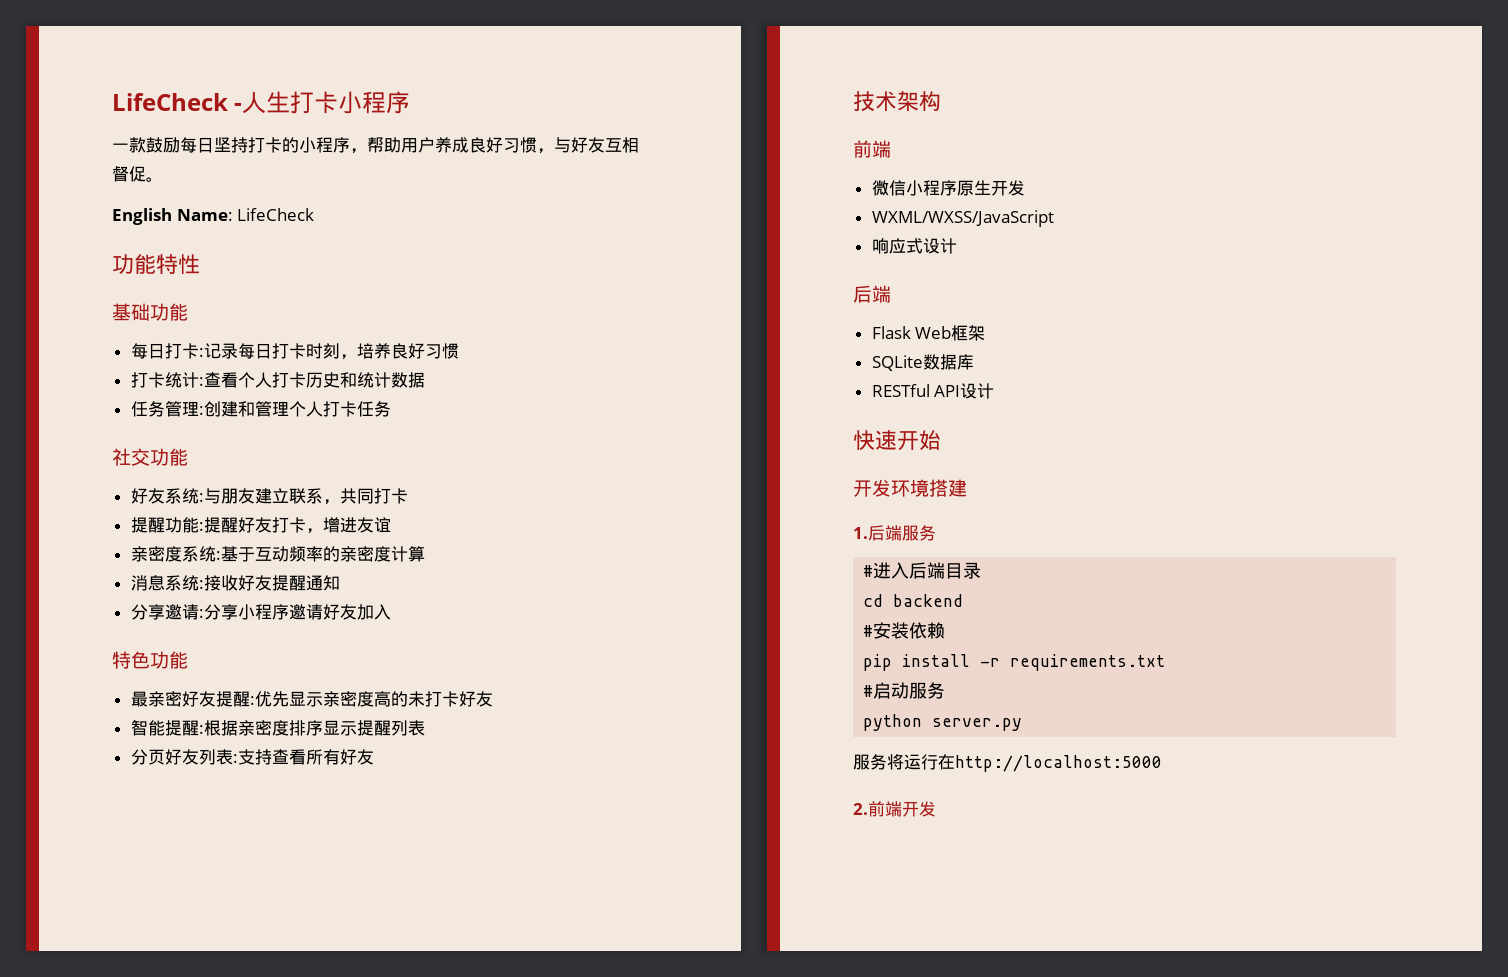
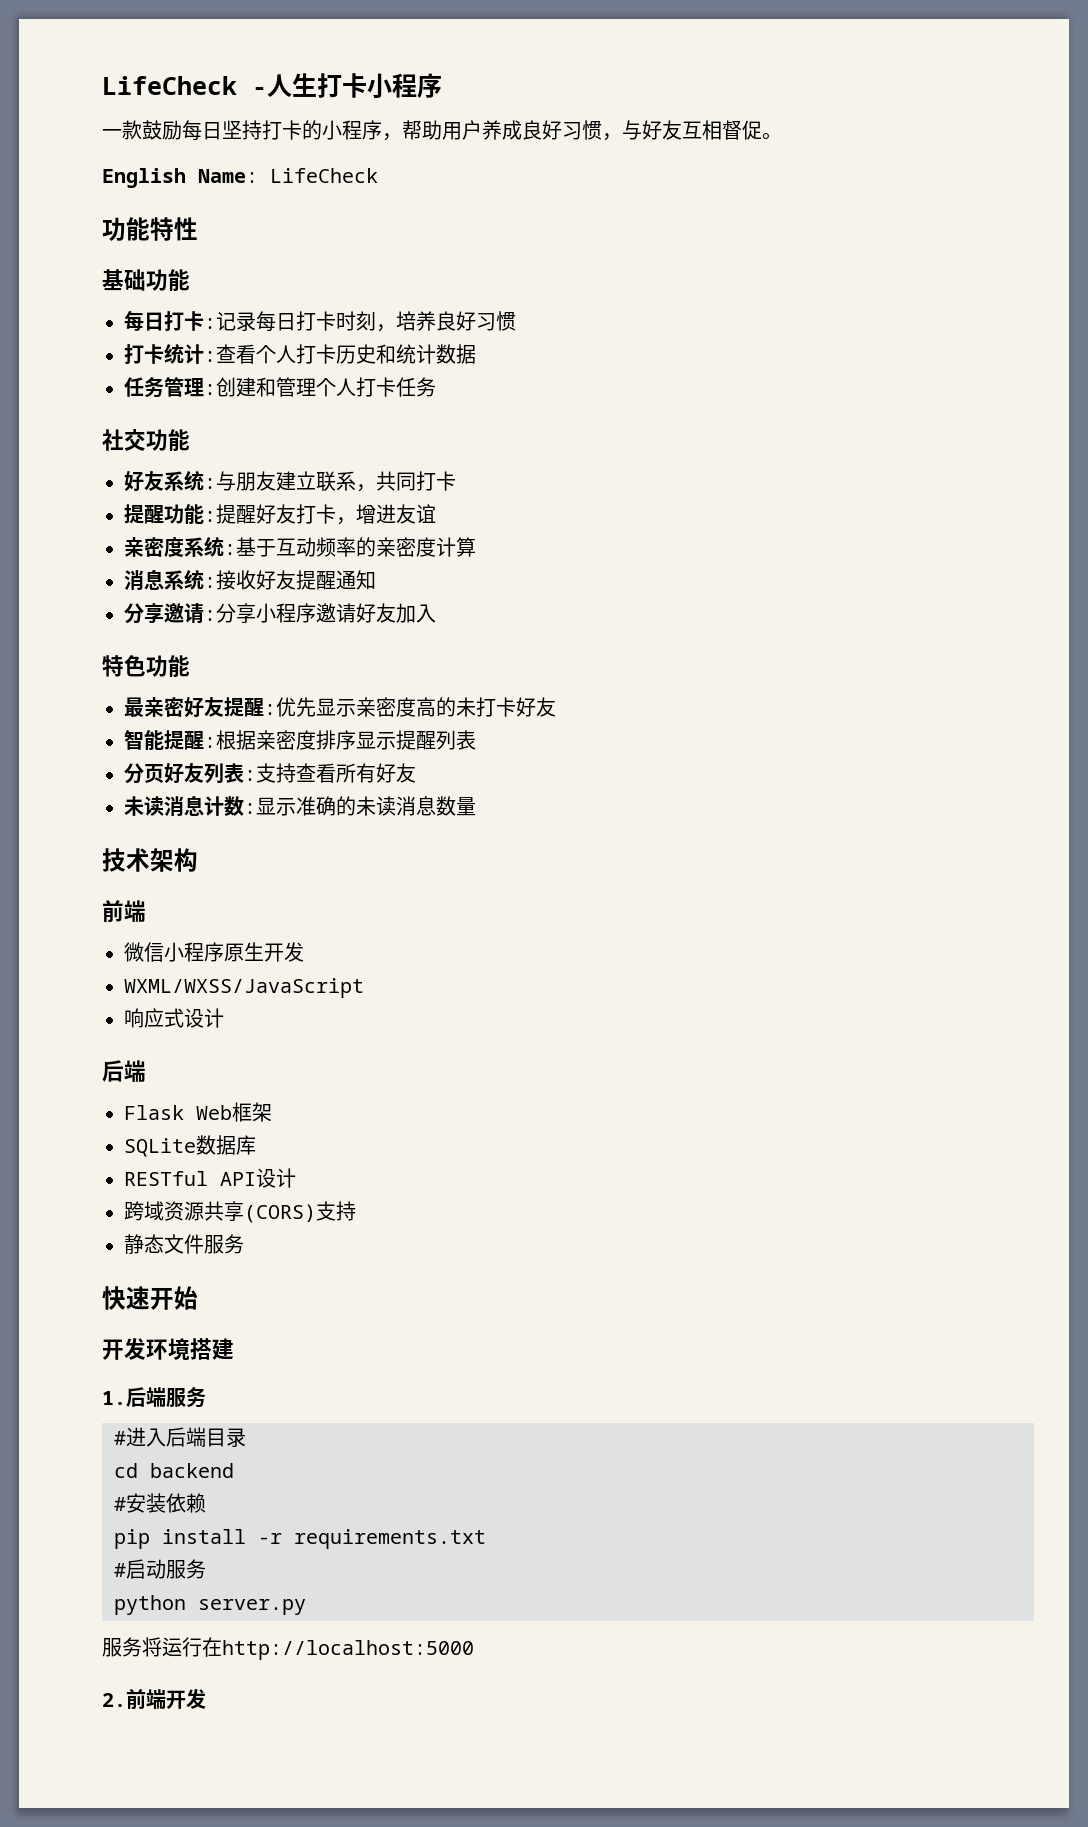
+ 未读消息计数:显示准确的未读消息数量
+ 跨域资源共享(CORS)支持
+ 静态文件服务

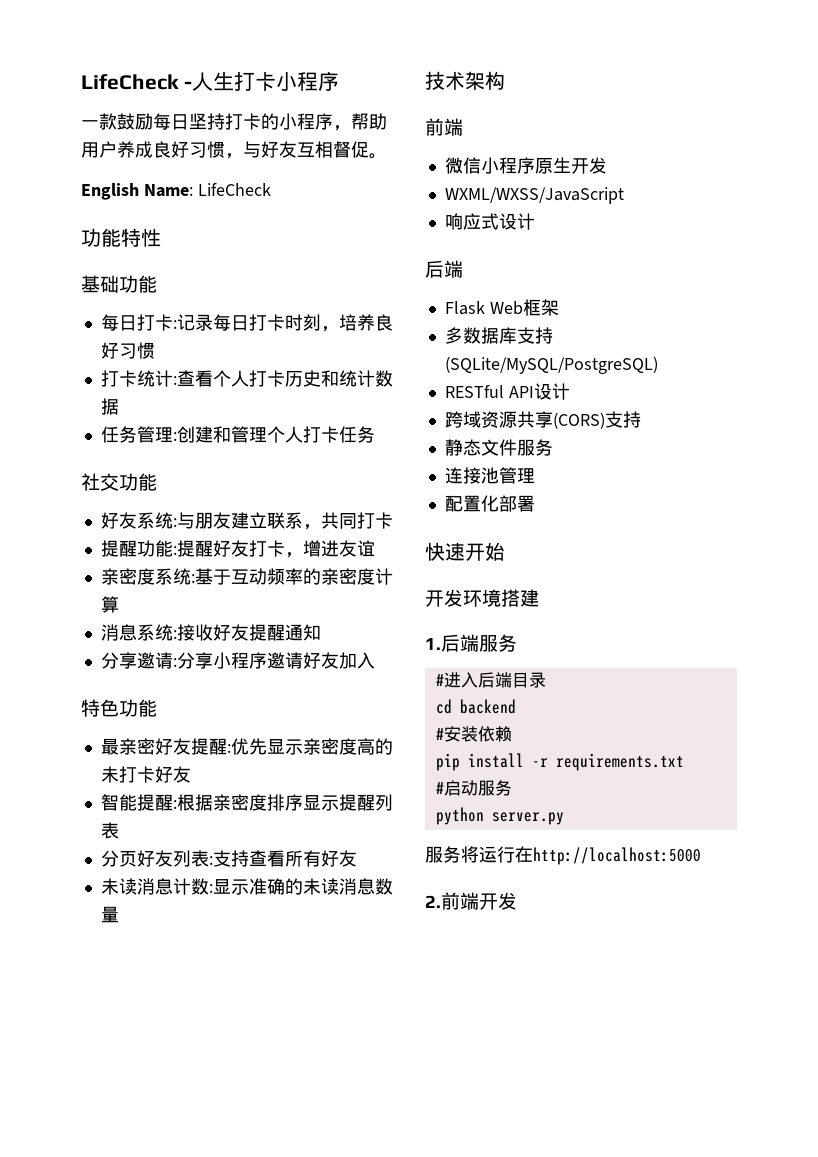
- SQLite数据库
+ 多数据库支持(SQLite/MySQL/PostgreSQL)
+ 连接池管理
+ 配置化部署

